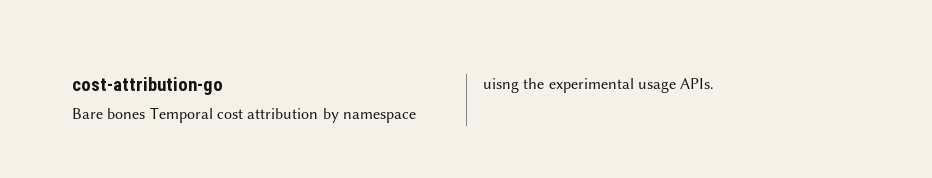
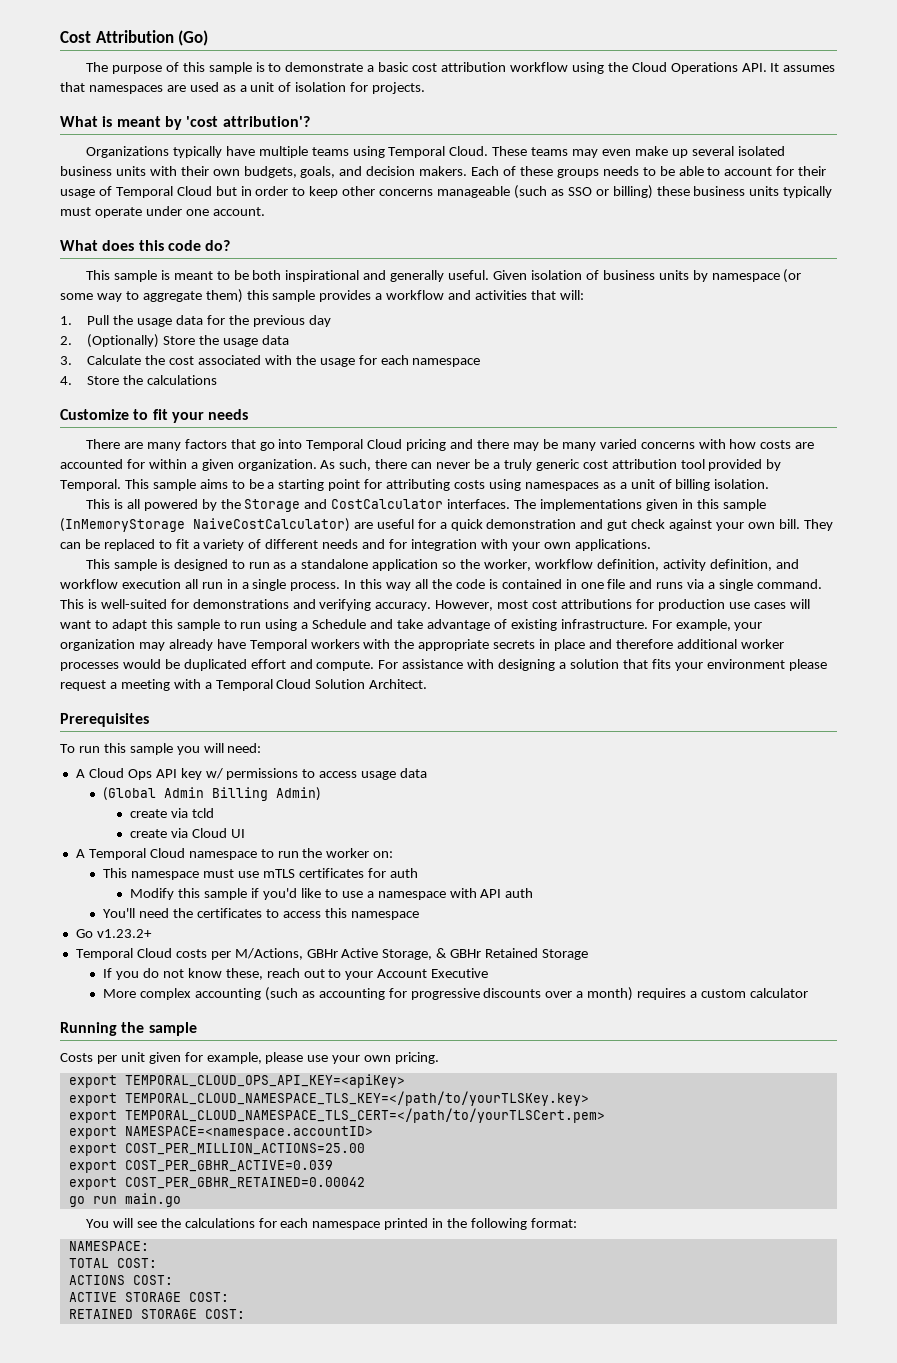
- cost-attribution-go
- Bare bones Temporal cost attribution by namespace uisng the experimental usage APIs.
+ Cost Attribution (Go)
+ The purpose of this sample is to demonstrate a basic cost attribution workflow using the Cloud Operations API. It assumes that namespaces are used as a unit of isolation for projects.
+ What is meant by 'cost attribution'?
+ Organizations typically have multiple teams using Temporal Cloud. These teams may even make up several isolated business units with their own budgets, goals, and decision makers. Each of these groups needs to be able to account for their usage of Temporal Cloud but in order to keep other concerns manageable (such as SSO or billing) these business units typically must operate under one account.
+ What does this code do?
+ This sample is meant to be both inspirational and generally useful. Given isolation of business units by namespace (or some way to aggregate them) this sample provides a workflow and activities that will:
+ 1. Pull the usage data for the previous day
+ 2. (Optionally) Store the usage data
+ 3. Calculate the cost associated with the usage for each namespace
+ 4. Store the calculations
+ Customize to fit your needs
+ There are many factors that go into Temporal Cloud pricing and there may be many varied concerns with how costs are accounted for within a given organization. As such, there can never be a truly generic cost attribution tool provided by Temporal. This sample aims to be a starting point for attributing costs using namespaces as a unit of billing isolation.
+ This is all powered by the Storage and CostCalculator interfaces. The implementations given in this sample (InMemoryStorage NaiveCostCalculator) are useful for a quick demonstration and gut check against your own bill. They can be replaced to fit a variety of different needs and for integration with your own applications.
+ This sample is designed to run as a standalone application so the worker, workflow definition, activity definition, and workflow execution all run in a single process. In this way all the code is contained in one file and runs via a single command. This is well-suited for demonstrations and verifying accuracy. However, most cost attributions for production use cases will want to adapt this sample to run using a Schedule and take advantage of existing infrastructure. For example, your organization may already have Temporal workers with the appropriate secrets in place and therefore additional worker processes would be duplicated effort and compute. For assistance with designing a solution that fits your environment please request a meeting with a Temporal Cloud Solution Architect.
+ Prerequisites
+ To run this sample you will need:
+ A Cloud Ops API key w/ permissions to access usage data
+ (Global Admin Billing Admin)
+ create via tcld
+ create via Cloud UI
+ A Temporal Cloud namespace to run the worker on:
+ This namespace must use mTLS certificates for auth
+ Modify this sample if you'd like to use a namespace with API auth
+ You'll need the certificates to access this namespace
+ Go v1.23.2+
+ Temporal Cloud costs per M/Actions, GBHr Active Storage, & GBHr Retained Storage
+ If you do not know these, reach out to your Account Executive
+ More complex accounting (such as accounting for progressive discounts over a month) requires a custom calculator
+ Running the sample
+ Costs per unit given for example, please use your own pricing.
+ export TEMPORAL_CLOUD_OPS_API_KEY=<apiKey>
+ export TEMPORAL_CLOUD_NAMESPACE_TLS_KEY=</path/to/yourTLSKey.key>
+ export TEMPORAL_CLOUD_NAMESPACE_TLS_CERT=</path/to/yourTLSCert.pem>
+ export NAMESPACE=<namespace.accountID>
+ export COST_PER_MILLION_ACTIONS=25.00
+ export COST_PER_GBHR_ACTIVE=0.039
+ export COST_PER_GBHR_RETAINED=0.00042
+ go run main.go
+ You will see the calculations for each namespace printed in the following format:
+ NAMESPACE:
+ TOTAL COST:
+ ACTIONS COST:
+ ACTIVE STORAGE COST:
+ RETAINED STORAGE COST:

